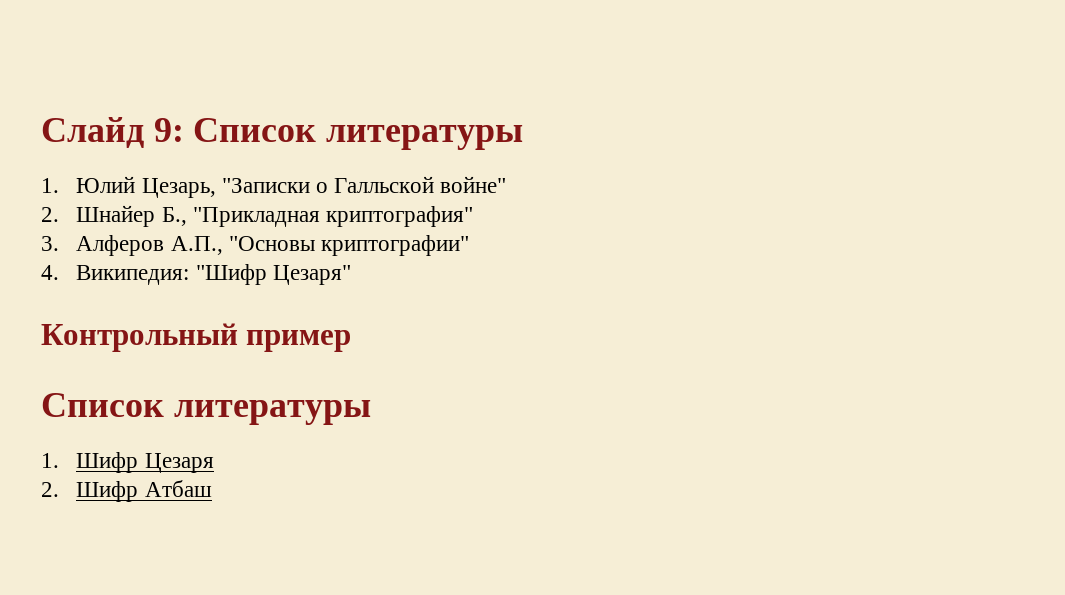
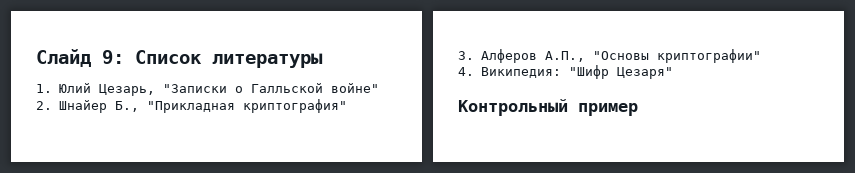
  Контрольный пример
- Список литературы
- 1. Шифр Цезаря
- 2. Шифр Атбаш

